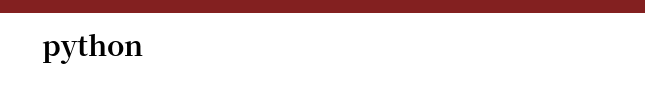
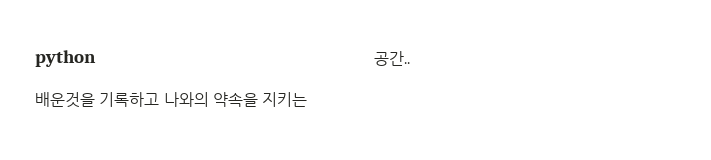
+ 배운것을 기록하고 나와의 약속을 지키는 공간..

